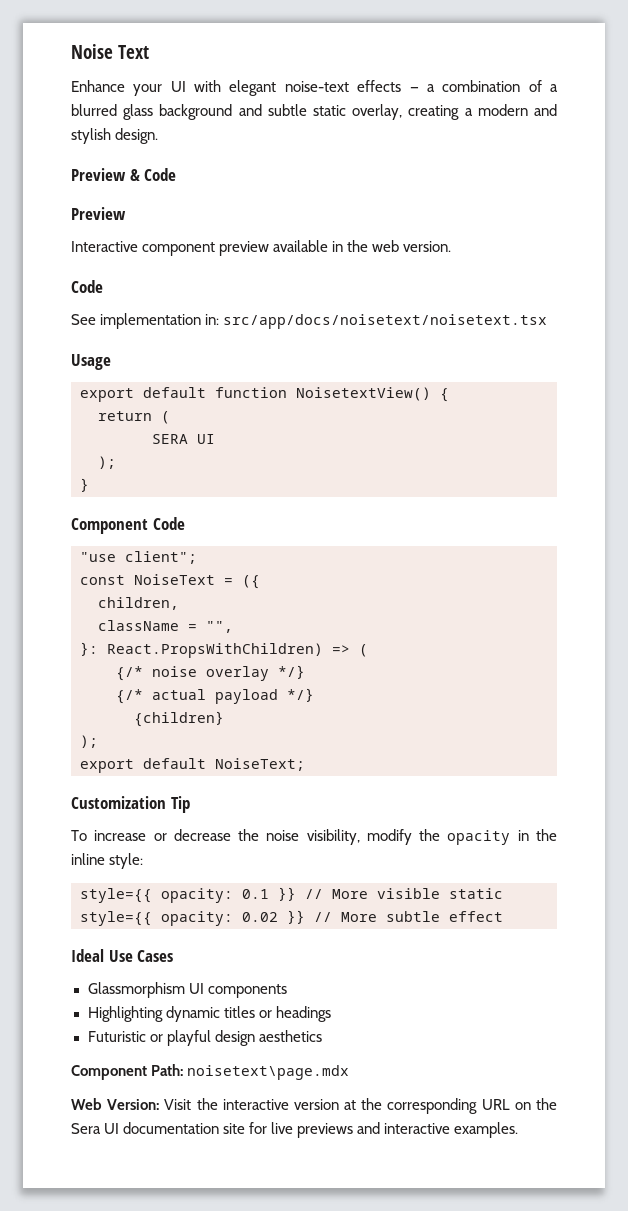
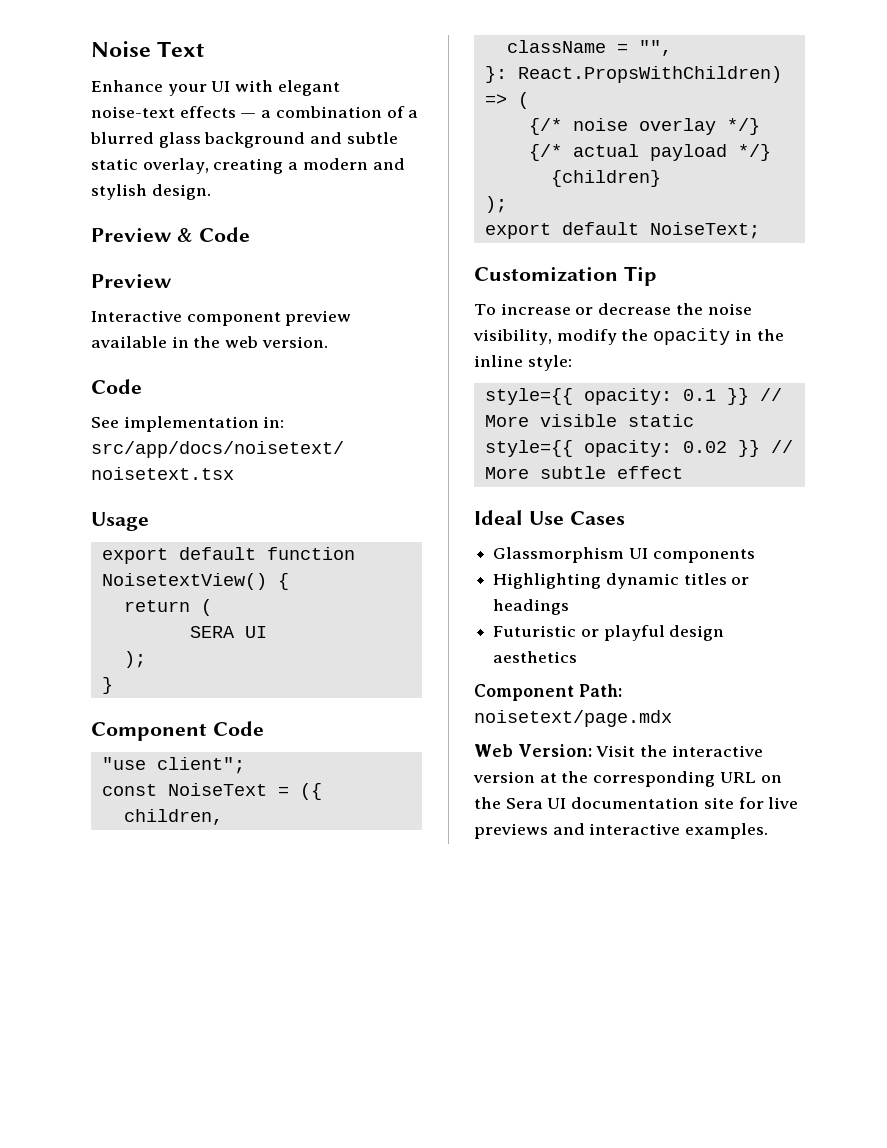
- Component Path: noisetext\page.mdx
+ Component Path: noisetext/page.mdx

